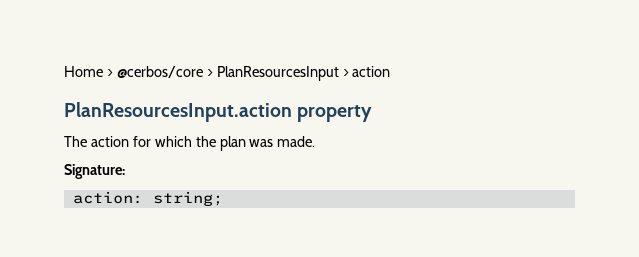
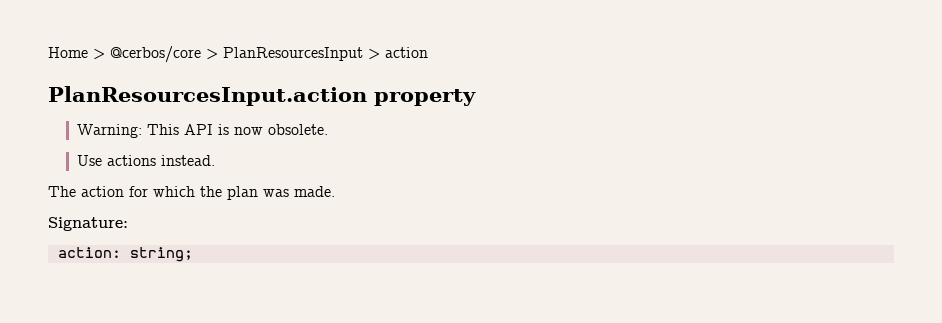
+ Warning: This API is now obsolete.
+ Use actions instead.

